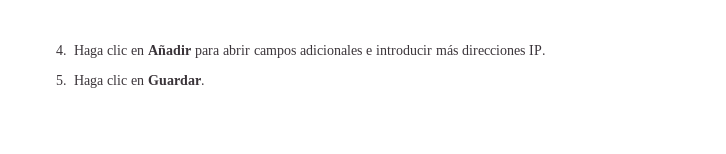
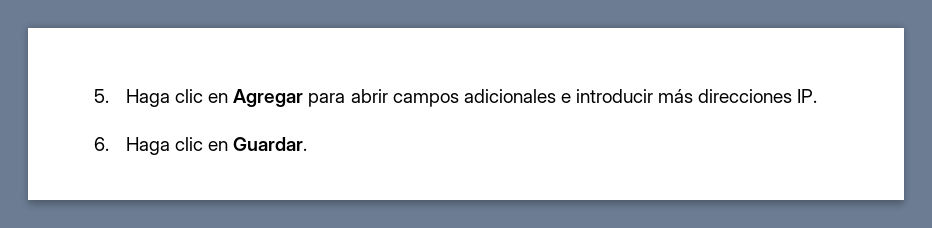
- 4. Haga clic en Añadir para abrir campos adicionales e introducir más direcciones IP.
+ 5. Haga clic en Agregar para abrir campos adicionales e introducir más direcciones IP.
- 5. Haga clic en Guardar.
+ 6. Haga clic en Guardar.

